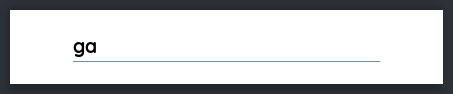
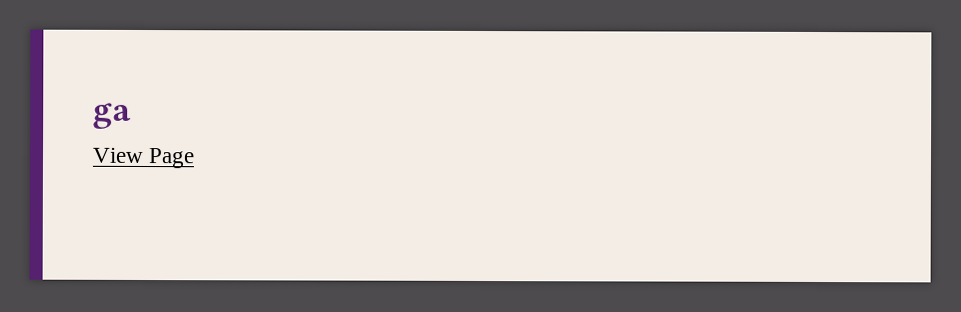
+ View Page

